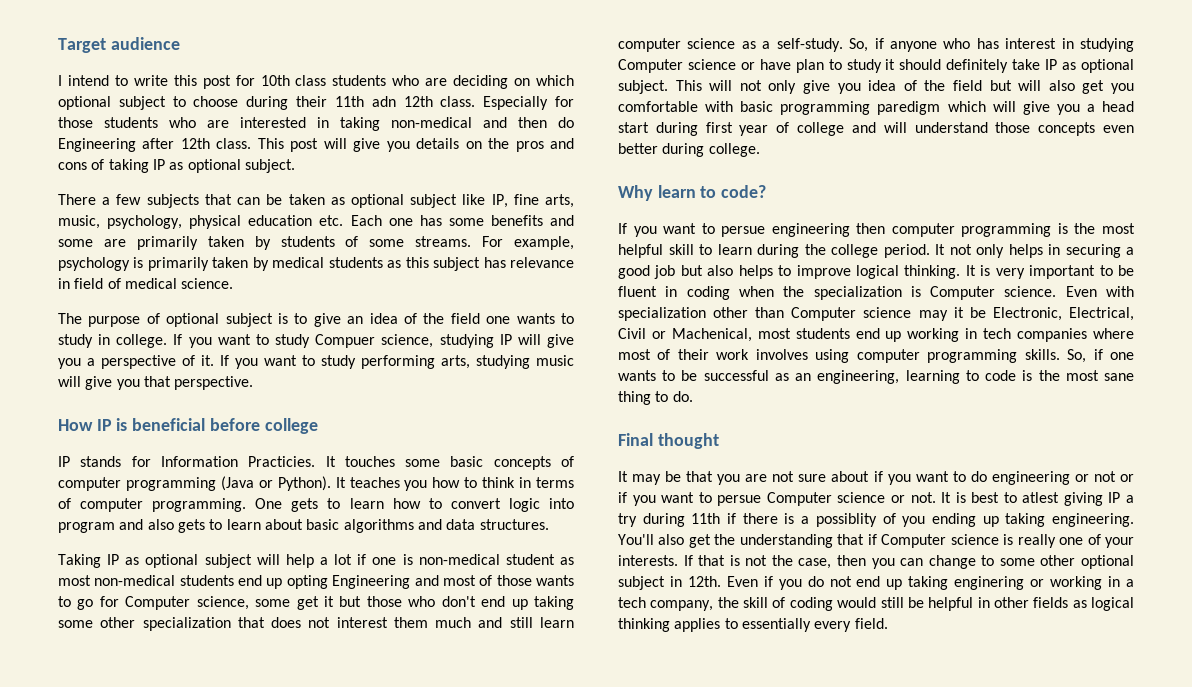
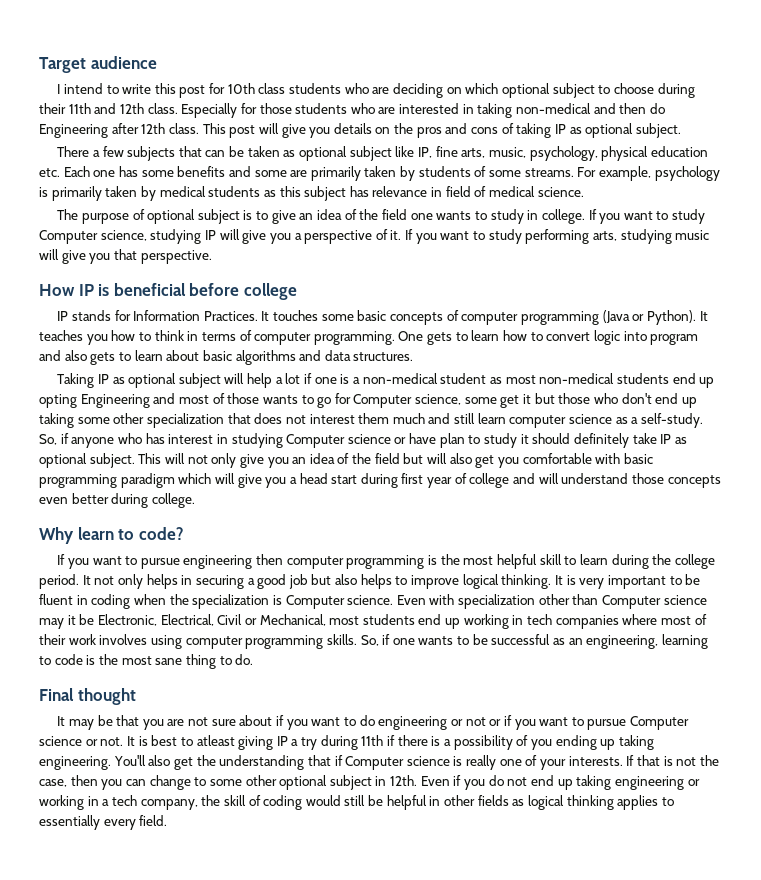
- I intend to write this post for 10th class students who are deciding on which optional subject to choose during their 11th adn 12th class.
+ I intend to write this post for 10th class students who are deciding on which optional subject to choose during their 11th and 12th class.
- If you want to study Compuer science, studying IP will give you a perspective of it.
+ If you want to study Computer science, studying IP will give you a perspective of it.
- IP stands for Information Practicies.
+ IP stands for Information Practices.
- Taking IP as optional subject will help a lot if one is non-medical student as most non-medical students end up opting Engineering and most of those wants to go for Computer science, some get it but those who don't end up taking some other specialization that does not interest them much and still learn computer science as a self-study.
+ Taking IP as optional subject will help a lot if one is a non-medical student as most non-medical students end up opting Engineering and most of those wants to go for Computer science, some get it but those who don't end up taking some other specialization that does not interest them much and still learn computer science as a self-study.
- This will not only give you idea of the field but will also get you comfortable with basic programming paredigm which will give you a head start during first year of college and will understand those concepts even better during college.
+ This will not only give you an idea of the field but will also get you comfortable with basic programming paradigm which will give you a head start during first year of college and will understand those concepts even better during college.
- If you want to persue engineering then computer programming is the most helpful skill to learn during the college period.
+ If you want to pursue engineering then computer programming is the most helpful skill to learn during the college period.
- Even with specialization other than Computer science may it be Electronic, Electrical, Civil or Machenical, most students end up working in tech companies where most of their work involves using computer programming skills.
+ Even with specialization other than Computer science may it be Electronic, Electrical, Civil or Mechanical, most students end up working in tech companies where most of their work involves using computer programming skills.
- It may be that you are not sure about if you want to do engineering or not or if you want to persue Computer science or not.
+ It may be that you are not sure about if you want to do engineering or not or if you want to pursue Computer science or not.
- It is best to atlest giving IP a try during 11th if there is a possiblity of you ending up taking engineering.
+ It is best to atleast giving IP a try during 11th if there is a possibility of you ending up taking engineering.
- Even if you do not end up taking enginering or working in a tech company, the skill of coding would still be helpful in other fields as logical thinking applies to essentially every field.
+ Even if you do not end up taking engineering or working in a tech company, the skill of coding would still be helpful in other fields as logical thinking applies to essentially every field.

